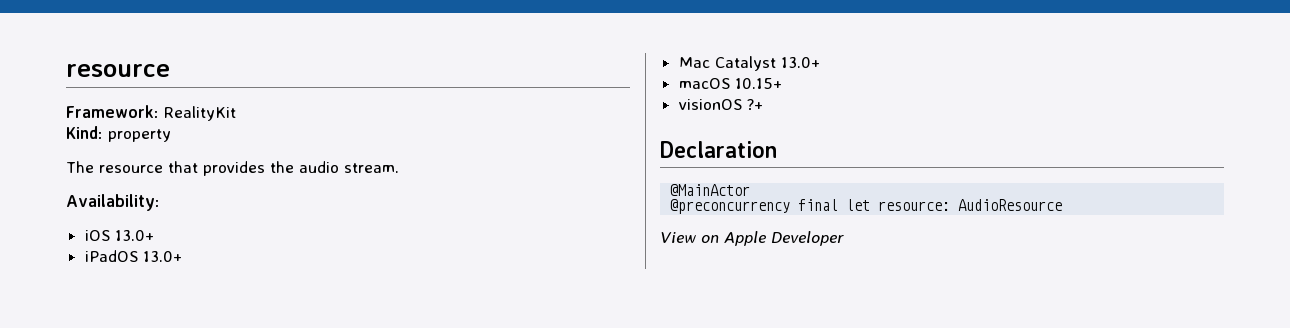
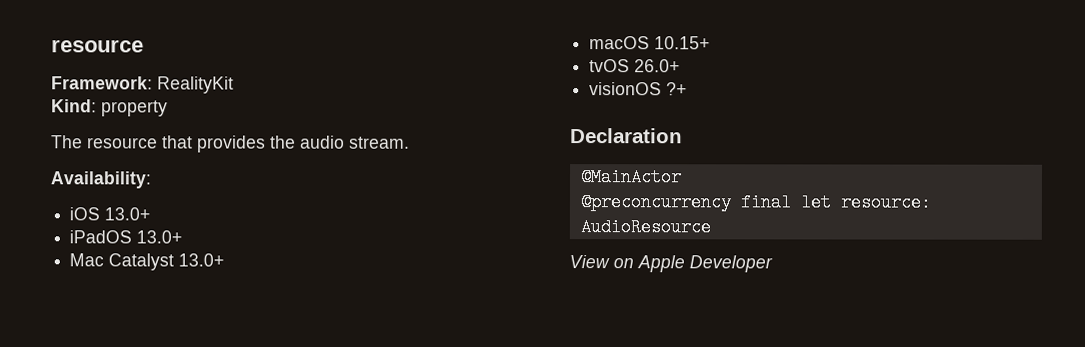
+ tvOS 26.0+

